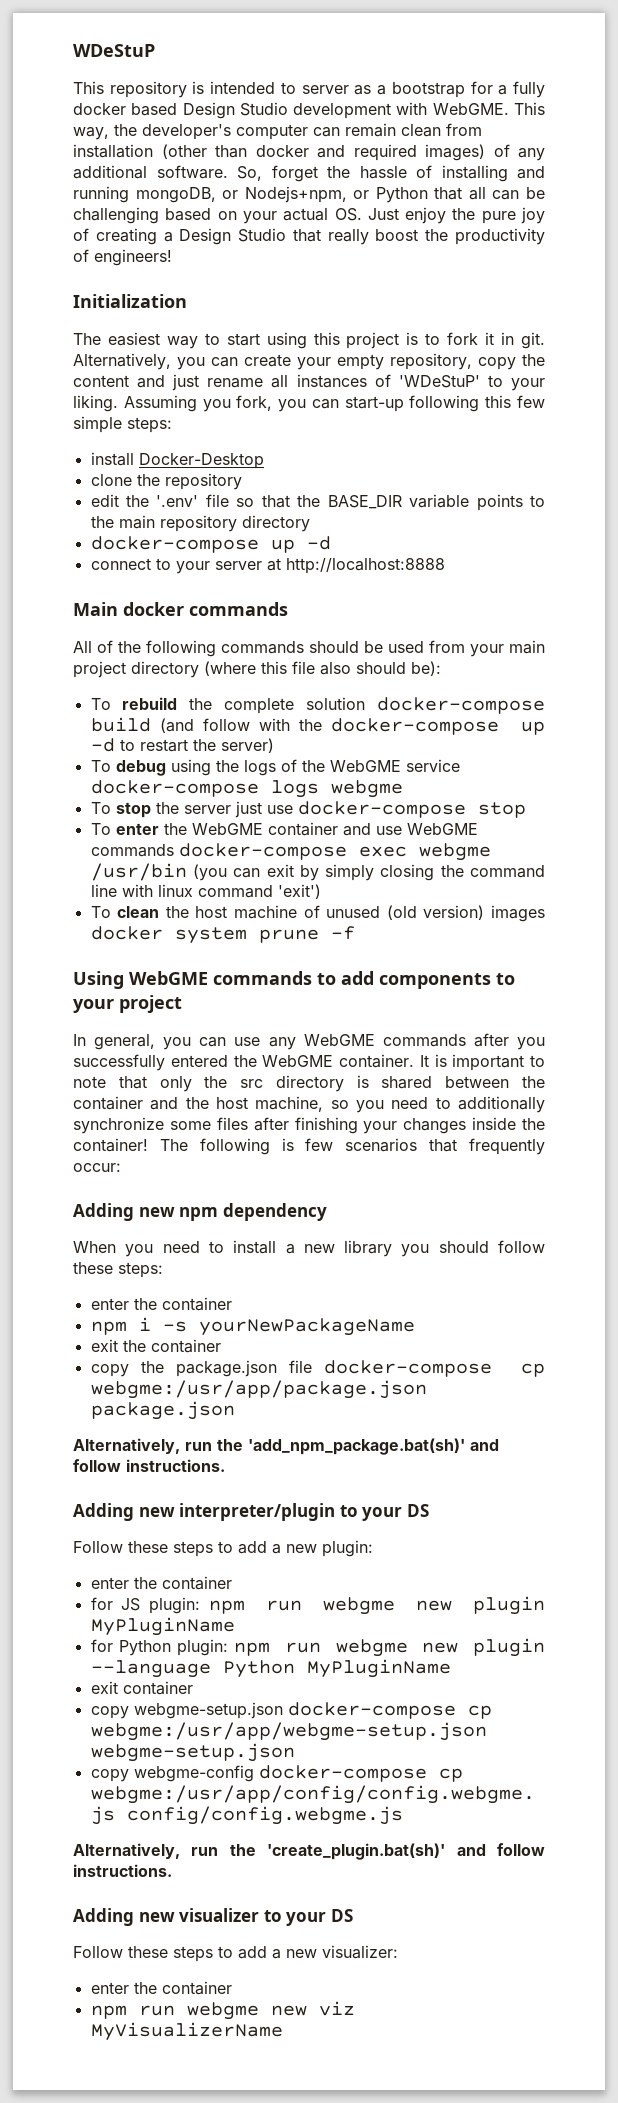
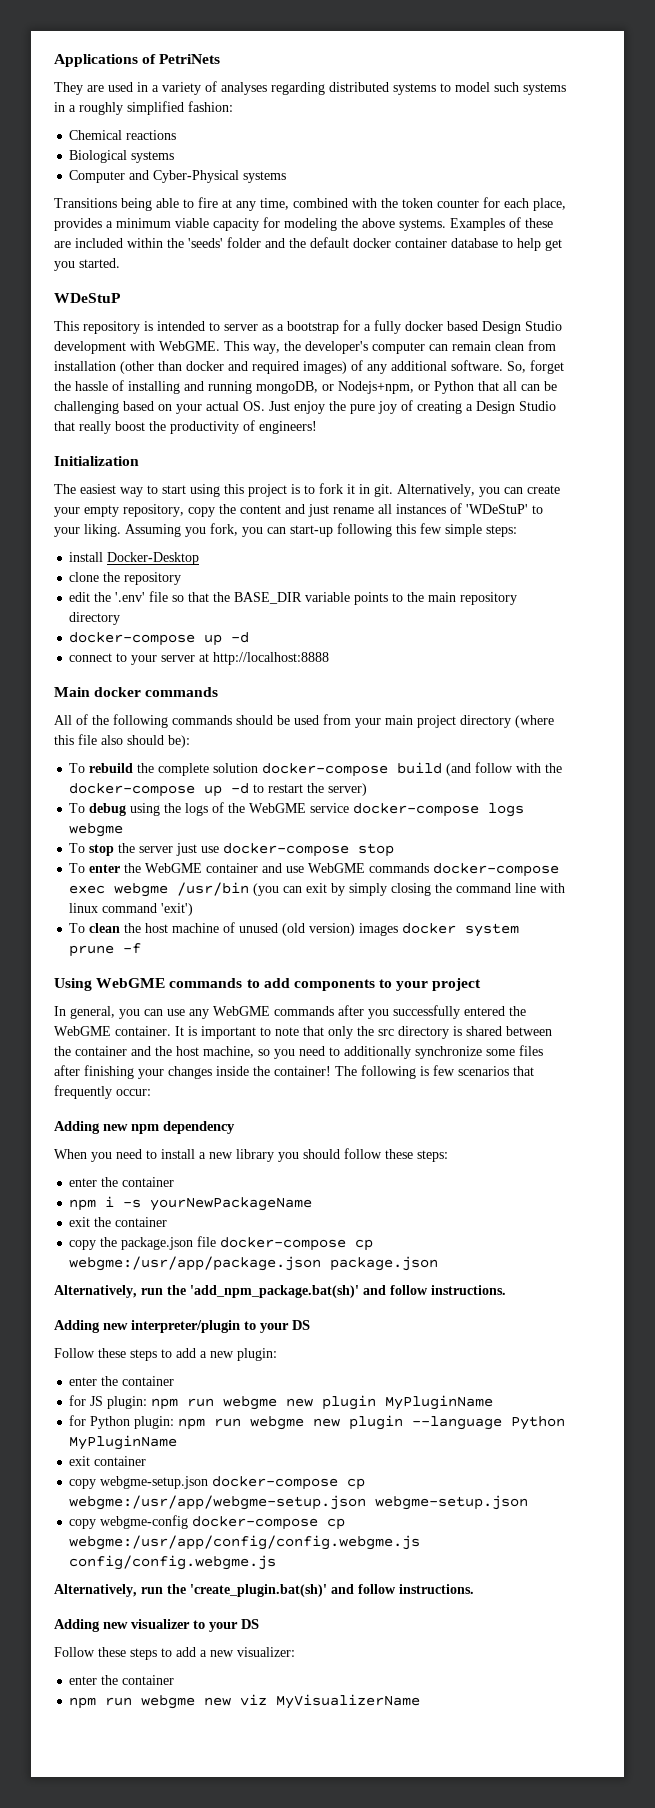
+ Applications of PetriNets
+ They are used in a variety of analyses regarding distributed systems to model such systems in a roughly simplified fashion:
+ Chemical reactions
+ Biological systems
+ Computer and Cyber-Physical systems
+ Transitions being able to fire at any time, combined with the token counter for each place, provides a minimum viable capacity for modeling the above systems. Examples of these are included within the 'seeds' folder and the default docker container database to help get you started.

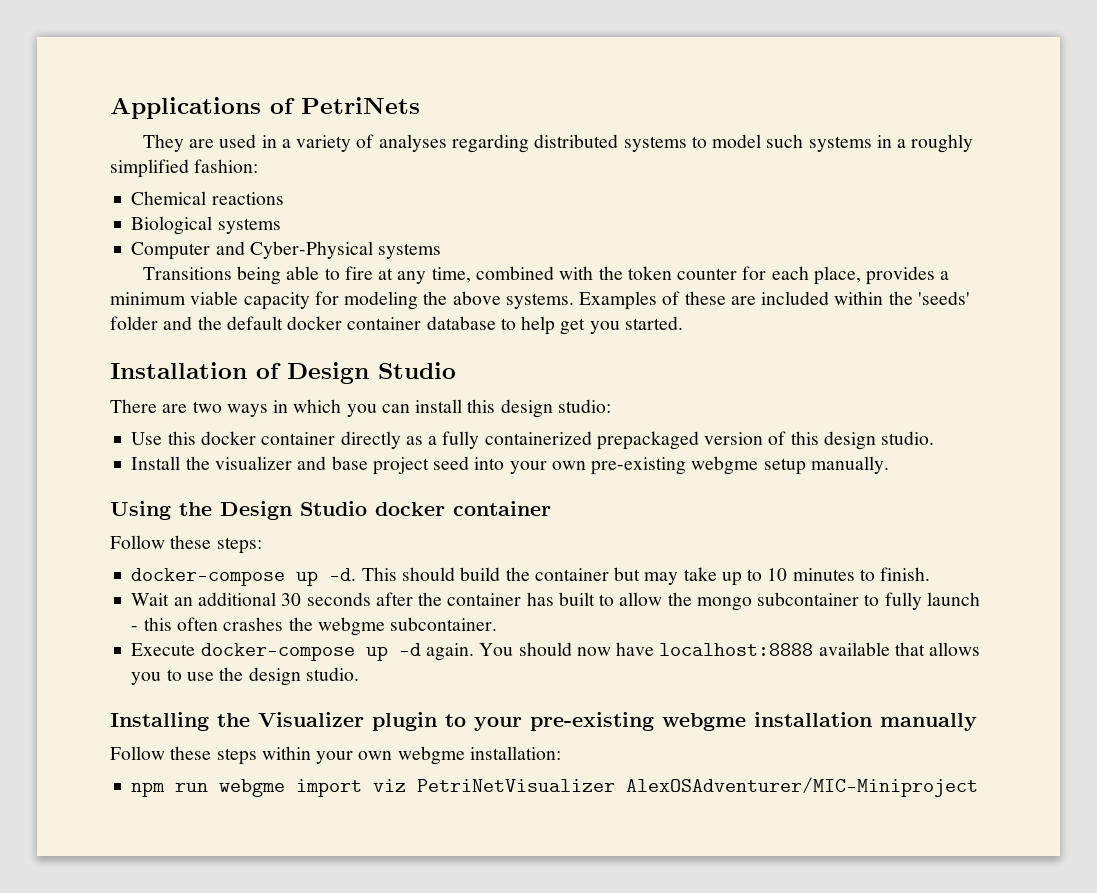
- WDeStuP
- This repository is intended to server as a bootstrap for a fully docker based Design Studio development with WebGME. This way, the developer's computer can remain clean from installation (other than docker and required images) of any additional software. So, forget the hassle of installing and running mongoDB, or Nodejs+npm, or Python that all can be challenging based on your actual OS. Just enjoy the pure joy of creating a Design Studio that really boost the productivity of engineers!
- Initialization
- The easiest way to start using this project is to fork it in git. Alternatively, you can create your empty repository, copy the content and just rename all instances of 'WDeStuP' to your liking. Assuming you fork, you can start-up following this few simple steps:
- install Docker-Desktop
- clone the repository
- edit the '.env' file so that the BASE_DIR variable points to the main repository directory
- docker-compose up -d
- connect to your server at http://localhost:8888
- Main docker commands
- All of the following commands should be used from your main project directory (where this file also should be):
- To rebuild the complete solution docker-compose build (and follow with the docker-compose up -d to restart the server)
- To debug using the logs of the WebGME service docker-compose logs webgme
- To stop the server just use docker-compose stop
- To enter the WebGME container and use WebGME commands docker-compose exec webgme /usr/bin (you can exit by simply closing the command line with linux command 'exit')
- To clean the host machine of unused (old version) images docker system prune -f
- Using WebGME commands to add components to your project
- In general, you can use any WebGME commands after you successfully entered the WebGME container. It is important to note that only the src directory is shared between the container and the host machine, so you need to additionally synchronize some files after finishing your changes inside the container! The following is few scenarios that frequently occur:
- Adding new npm dependency
- When you need to install a new library you should follow these steps:
- enter the container
- npm i -s yourNewPackageName
- exit the container
- copy the package.json file docker-compose cp webgme:/usr/app/package.json package.json
- Alternatively, run the 'add_npm_package.bat(sh)' and follow instructions.
- Adding new interpreter/plugin to your DS
- Follow these steps to add a new plugin:
- enter the container
- for JS plugin: npm run webgme new plugin MyPluginName
- for Python plugin: npm run webgme new plugin --language Python MyPluginName
- exit container
- copy webgme-setup.json docker-compose cp webgme:/usr/app/webgme-setup.json webgme-setup.json
- copy webgme-config docker-compose cp webgme:/usr/app/config/config.webgme.js config/config.webgme.js
- Alternatively, run the 'create_plugin.bat(sh)' and follow instructions.
- Adding new visualizer to your DS
- Follow these steps to add a new visualizer:
- enter the container
- npm run webgme new viz MyVisualizerName
+ Installation of Design Studio
+ There are two ways in which you can install this design studio:
+ Use this docker container directly as a fully containerized prepackaged version of this design studio.
+ Install the visualizer and base project seed into your own pre-existing webgme setup manually.
+ Using the Design Studio docker container
+ Follow these steps:
+ docker-compose up -d. This should build the container but may take up to 10 minutes to finish.
+ Wait an additional 30 seconds after the container has built to allow the mongo subcontainer to fully launch - this often crashes the webgme subcontainer.
+ Execute docker-compose up -d again. You should now have localhost:8888 available that allows you to use the design studio.
+ Installing the Visualizer plugin to your pre-existing webgme installation manually
+ Follow these steps within your own webgme installation:
+ npm run webgme import viz PetriNetVisualizer AlexOSAdventurer/MIC-Miniproject

